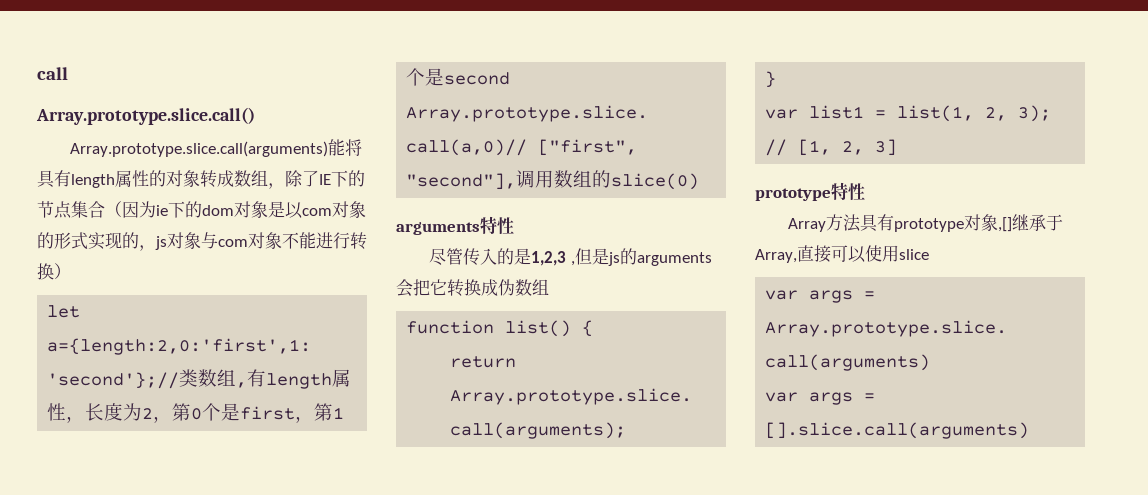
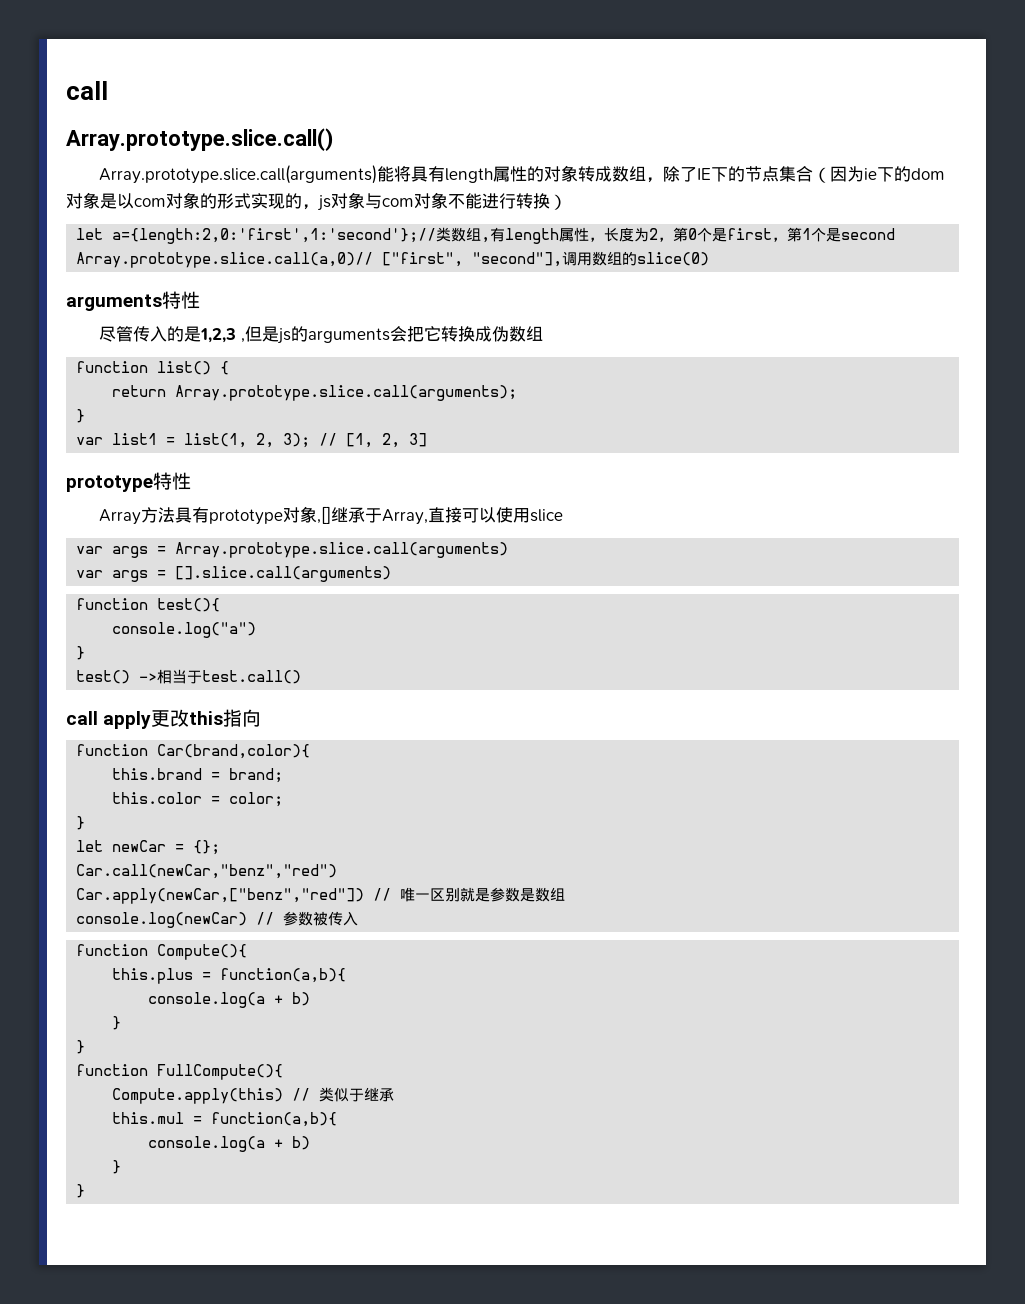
+ function test(){
+ console.log("a")
+ }
+ test() ->相当于test.call()
+ call apply更改this指向
+ function Car(brand,color){
+ this.brand = brand;
+ this.color = color;
+ }
+ let newCar = {};
+ Car.call(newCar,"benz","red")
+ Car.apply(newCar,["benz","red"]) // 唯一区别就是参数是数组
+ console.log(newCar) // 参数被传入
+ function Compute(){
+ this.plus = function(a,b){
+ console.log(a + b)
+ }
+ }
+ function FullCompute(){
+ Compute.apply(this) // 类似于继承
+ this.mul = function(a,b){
+ console.log(a + b)
+ }
+ }

